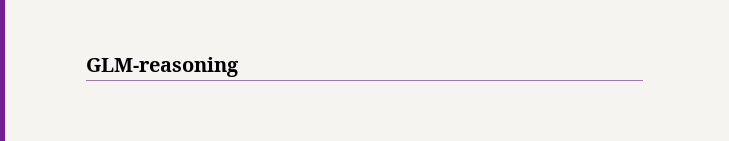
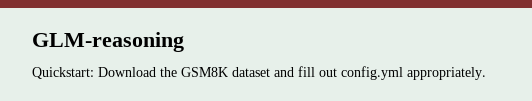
+ Quickstart: Download the GSM8K dataset and fill out config.yml appropriately.

